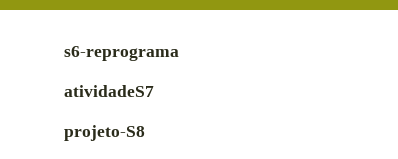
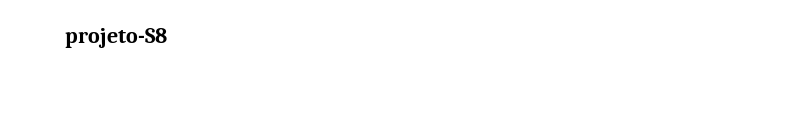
- s6-reprograma
- atividadeS7

